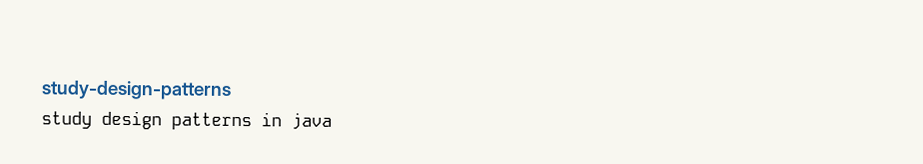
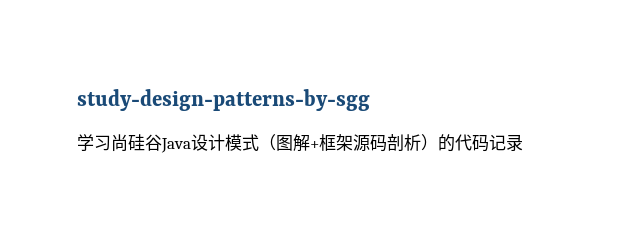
- study-design-patterns
- study design patterns in java
+ study-design-patterns-by-sgg
+ 学习尚硅谷Java设计模式（图解+框架源码剖析）的代码记录

